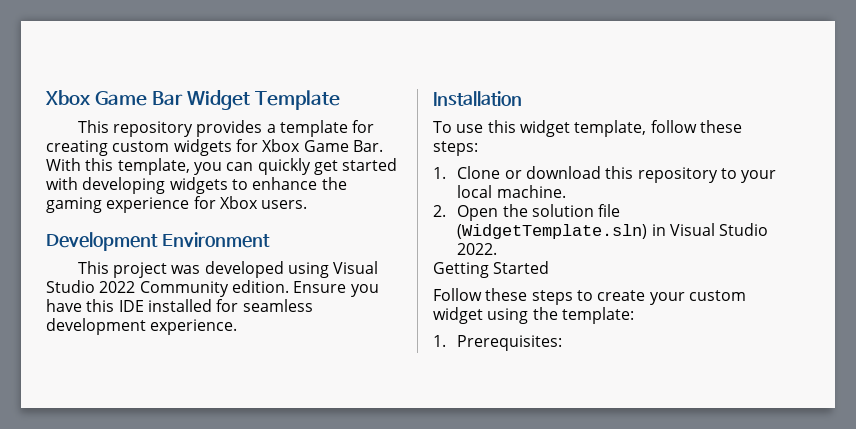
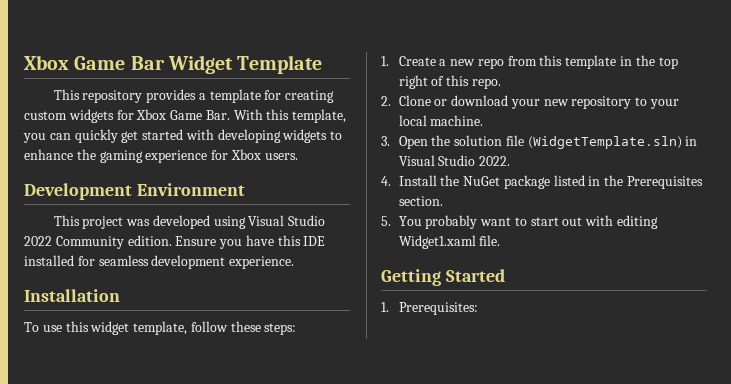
- 1. Clone or download this repository to your local machine.
+ 1. Create a new repo from this template in the top right of this repo.
+ 2. Clone or download your new repository to your local machine.
- 2. Open the solution file (WidgetTemplate.sln) in Visual Studio 2022.
+ 3. Open the solution file (WidgetTemplate.sln) in Visual Studio 2022.
+ 4. Install the NuGet package listed in the Prerequisites section.
+ 5. You probably want to start out with editing Widget1.xaml file.
  Getting Started
- Follow these steps to create your custom widget using the template:

